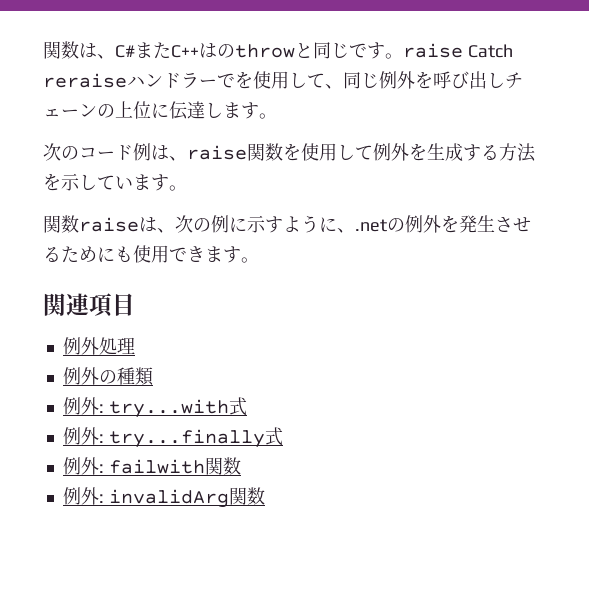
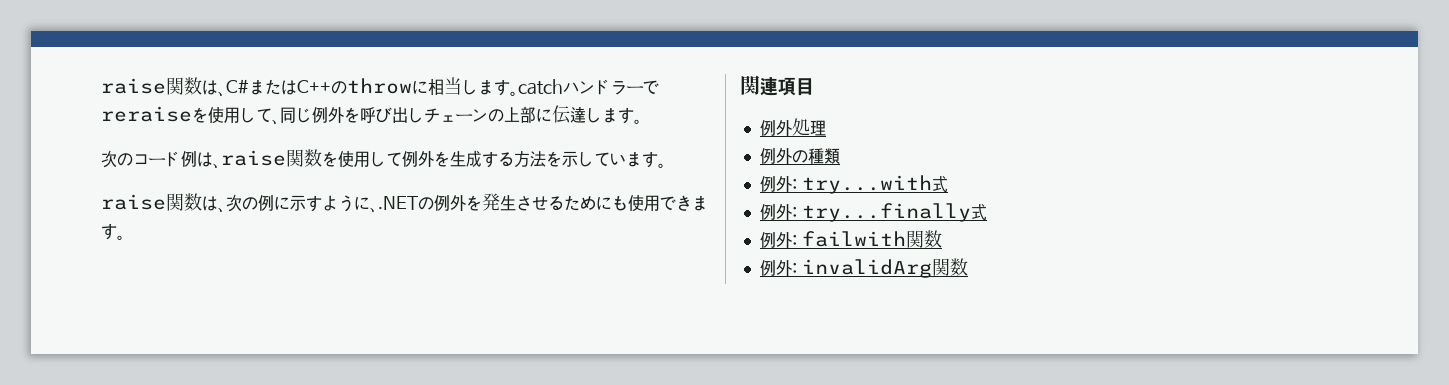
- 関数は、C#またC++はのthrowと同じです。raise Catch reraiseハンドラーでを使用して、同じ例外を呼び出しチェーンの上位に伝達します。
+ raise関数は、C#またはC++のthrowに相当します。catchハンドラーでreraiseを使用して、同じ例外を呼び出しチェーンの上部に伝達します。
- 関数raiseは、次の例に示すように、.netの例外を発生させるためにも使用できます。
+ raise関数は、次の例に示すように、.NETの例外を発生させるためにも使用できます。

